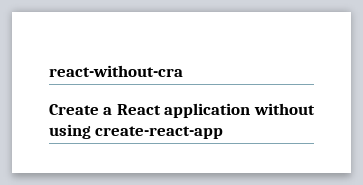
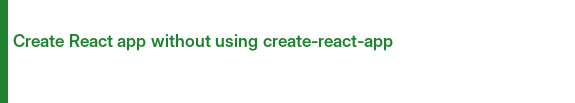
- react-without-cra
- Create a React application without using create-react-app
+ Create React app without using create-react-app

